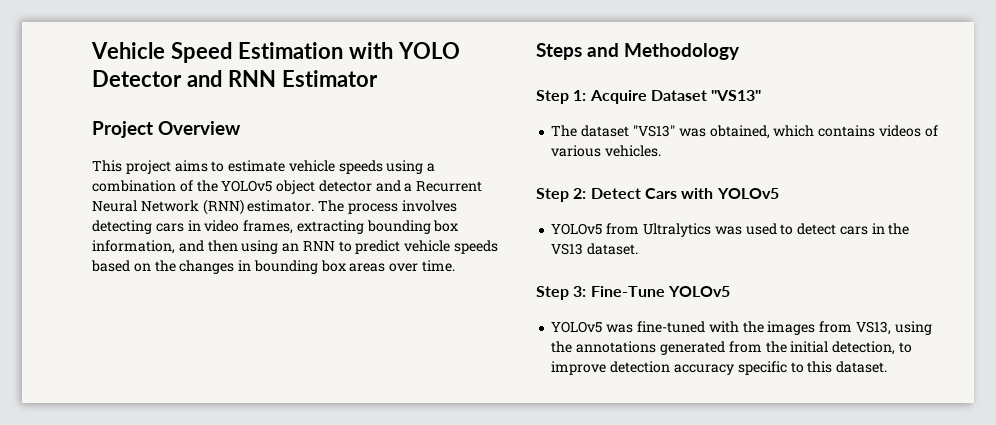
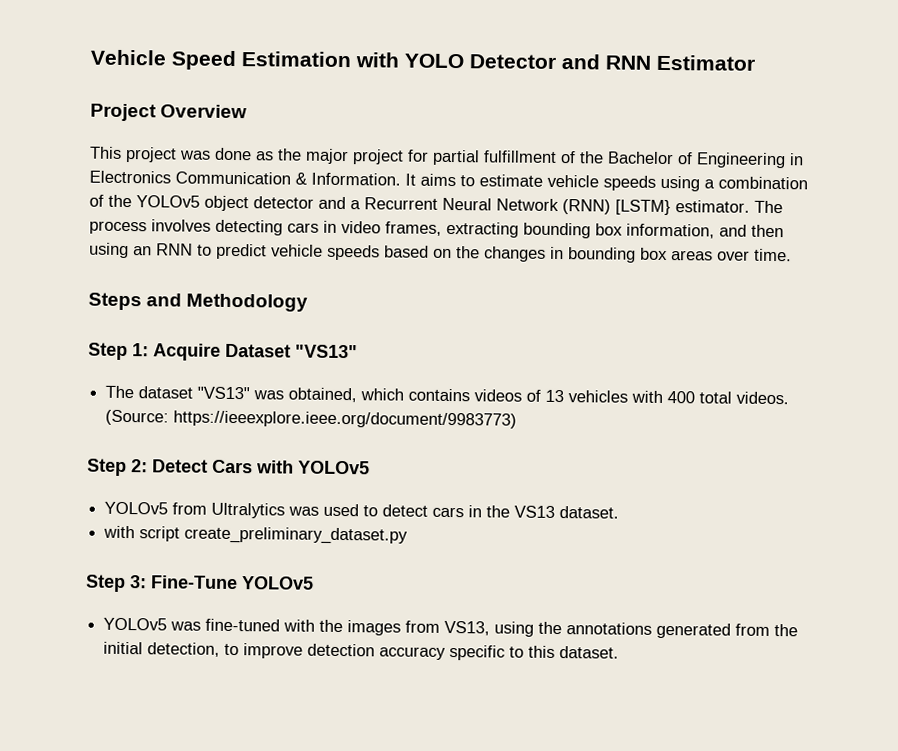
- This project aims to estimate vehicle speeds using a combination of the YOLOv5 object detector and a Recurrent Neural Network (RNN) estimator.
+ This project was done as the major project for partial fulfillment of the Bachelor of Engineering in Electronics Communication & Information. It aims to estimate vehicle speeds using a combination of the YOLOv5 object detector and a Recurrent Neural Network (RNN) [LSTM} estimator.
- The dataset "VS13" was obtained, which contains videos of various vehicles.
+ The dataset "VS13" was obtained, which contains videos of 13 vehicles with 400 total videos. (Source: https://ieeexplore.ieee.org/document/9983773)
+ with script create_preliminary_dataset.py

